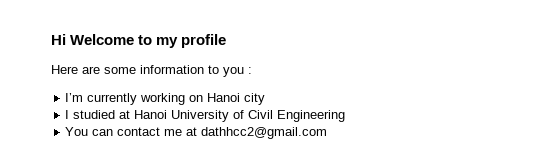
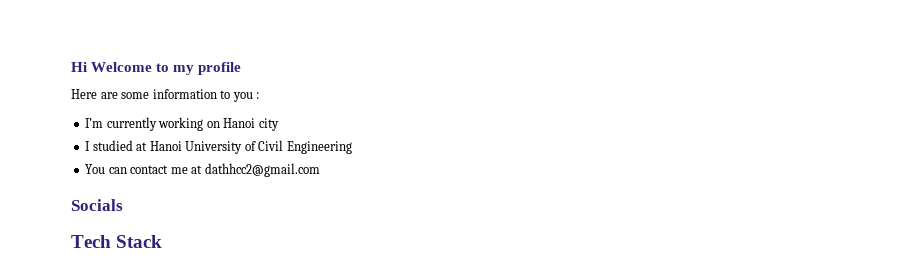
+ Socials
+ Tech Stack

